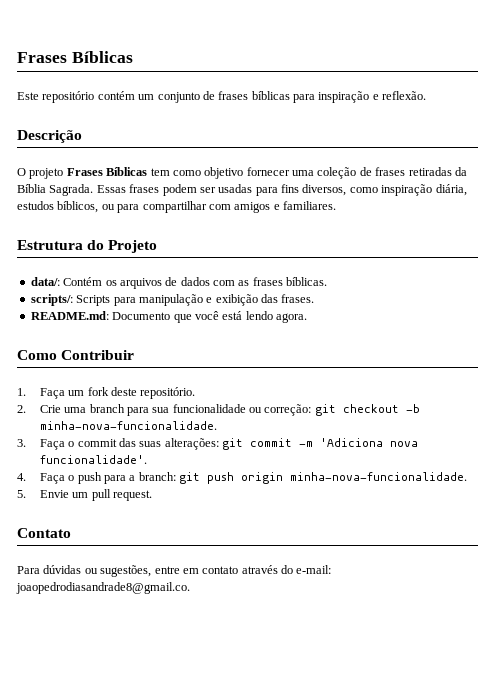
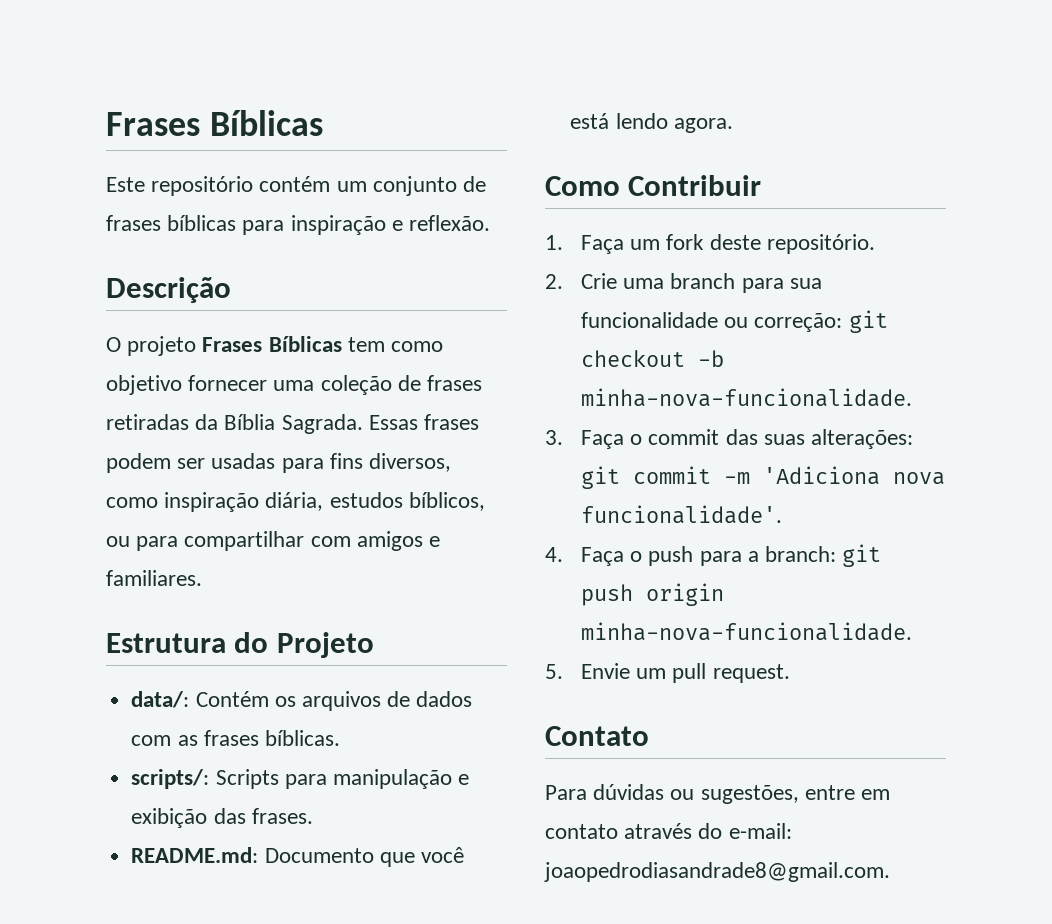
- Para dúvidas ou sugestões, entre em contato através do e-mail: joaopedrodiasandrade8@gmail.co.
+ Para dúvidas ou sugestões, entre em contato através do e-mail: joaopedrodiasandrade8@gmail.com.

